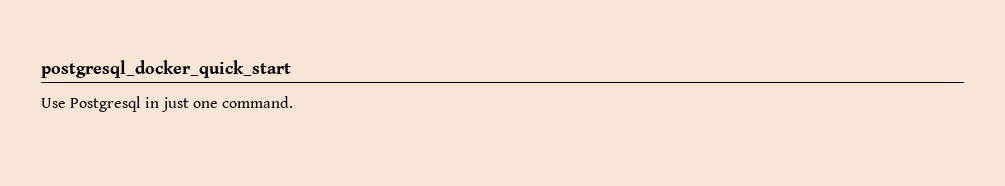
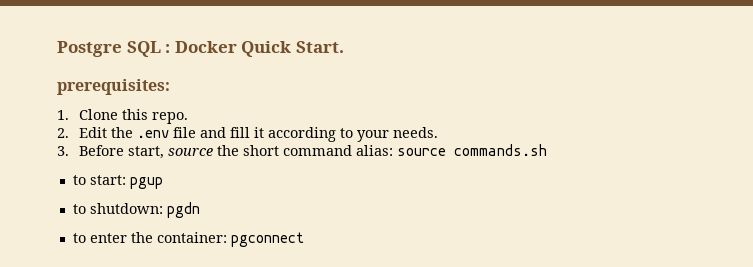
- postgresql_docker_quick_start
- Use Postgresql in just one command.
+ Postgre SQL : Docker Quick Start.
+ prerequisites:
+ 1. Clone this repo.
+ 2. Edit the .env file and fill it according to your needs.
+ 3. Before start, source the short command alias: source commands.sh
+ to start: pgup
+ to shutdown: pgdn
+ to enter the container: pgconnect

